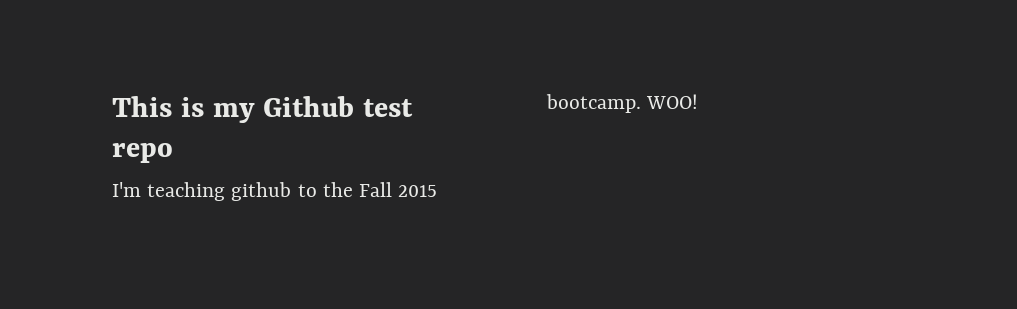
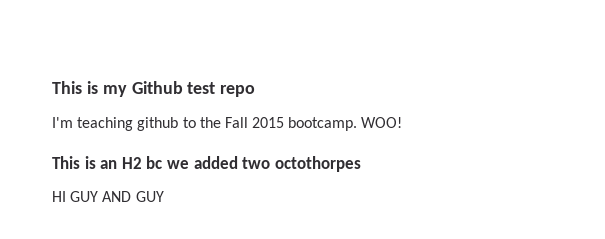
+ This is an H2 bc we added two octothorpes
+ HI GUY AND GUY

